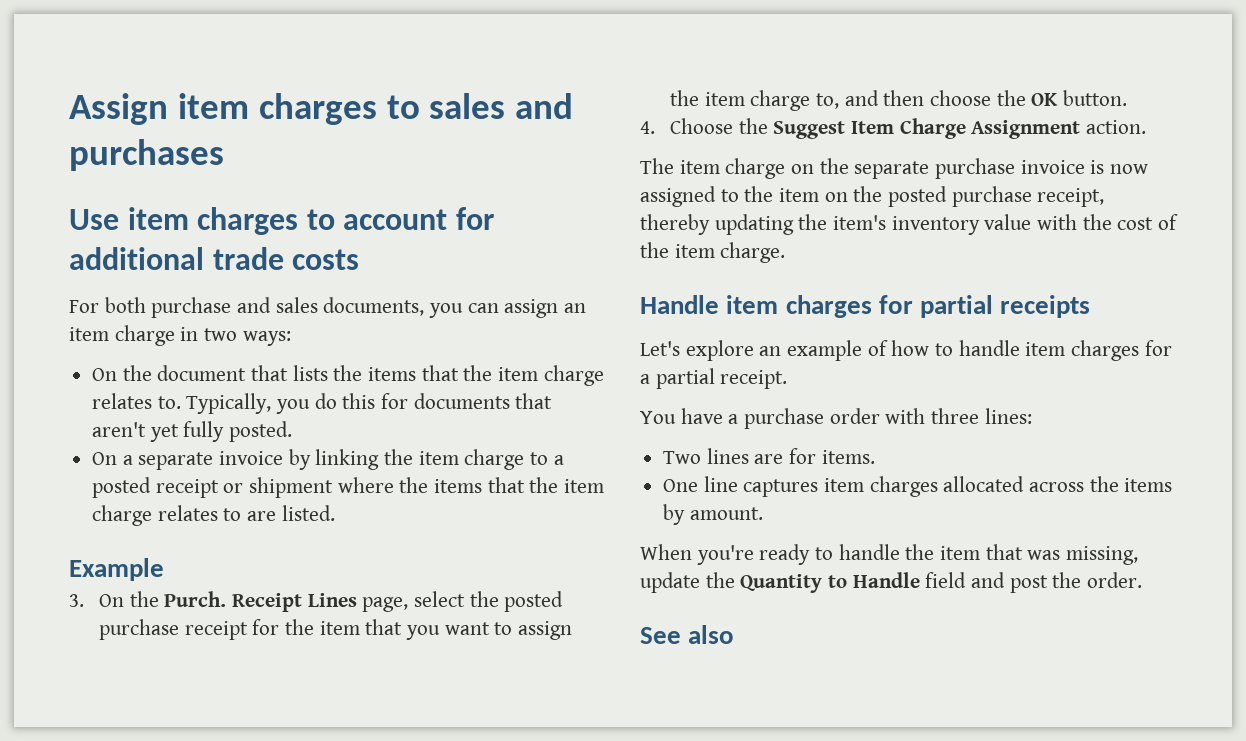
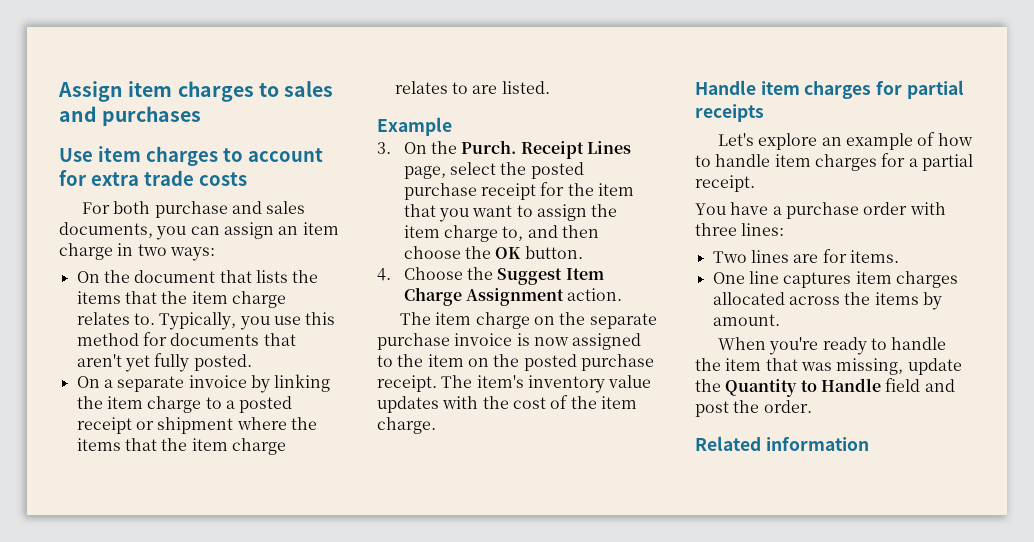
- Use item charges to account for additional trade costs
+ Use item charges to account for extra trade costs
- Typically, you do this for documents that aren't yet fully posted.
+ Typically, you use this method for documents that aren't yet fully posted.
- The item charge on the separate purchase invoice is now assigned to the item on the posted purchase receipt, thereby updating the item's inventory value with the cost of the item charge.
+ The item charge on the separate purchase invoice is now assigned to the item on the posted purchase receipt. The item's inventory value updates with the cost of the item charge.
- See also
+ Related information

